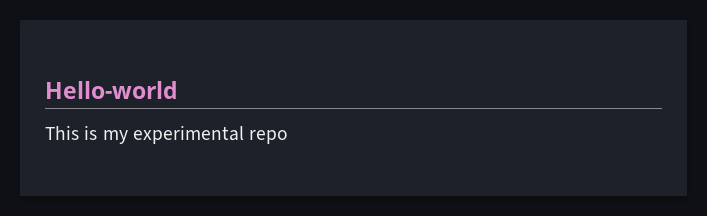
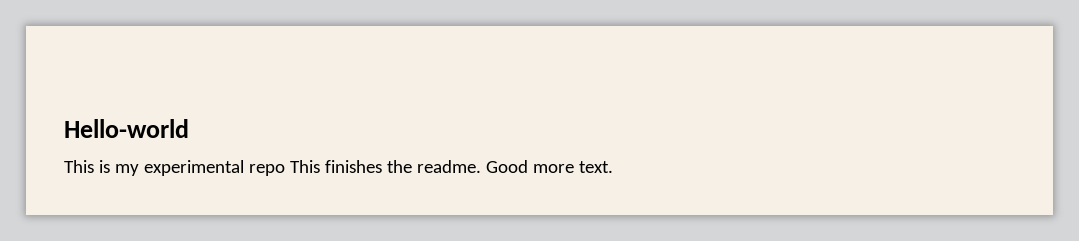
- This is my experimental repo
+ This is my experimental repo This finishes the readme. Good more text.

